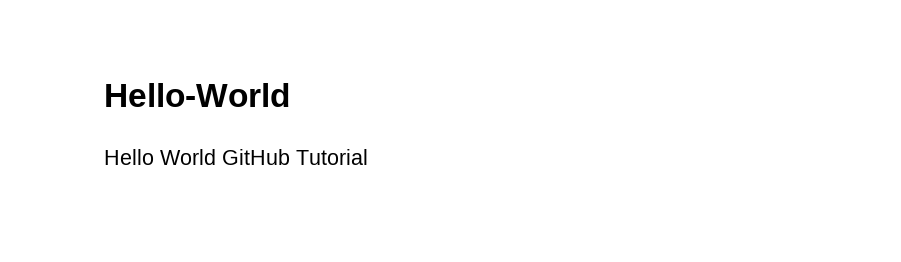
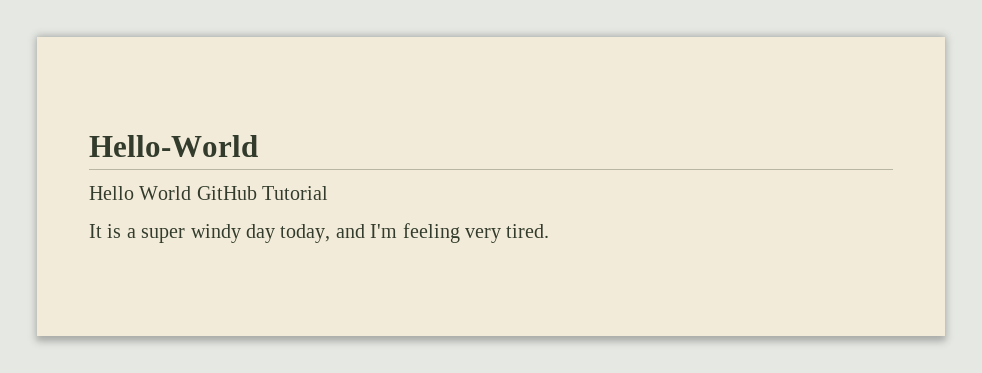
+ It is a super windy day today, and I'm feeling very tired.

